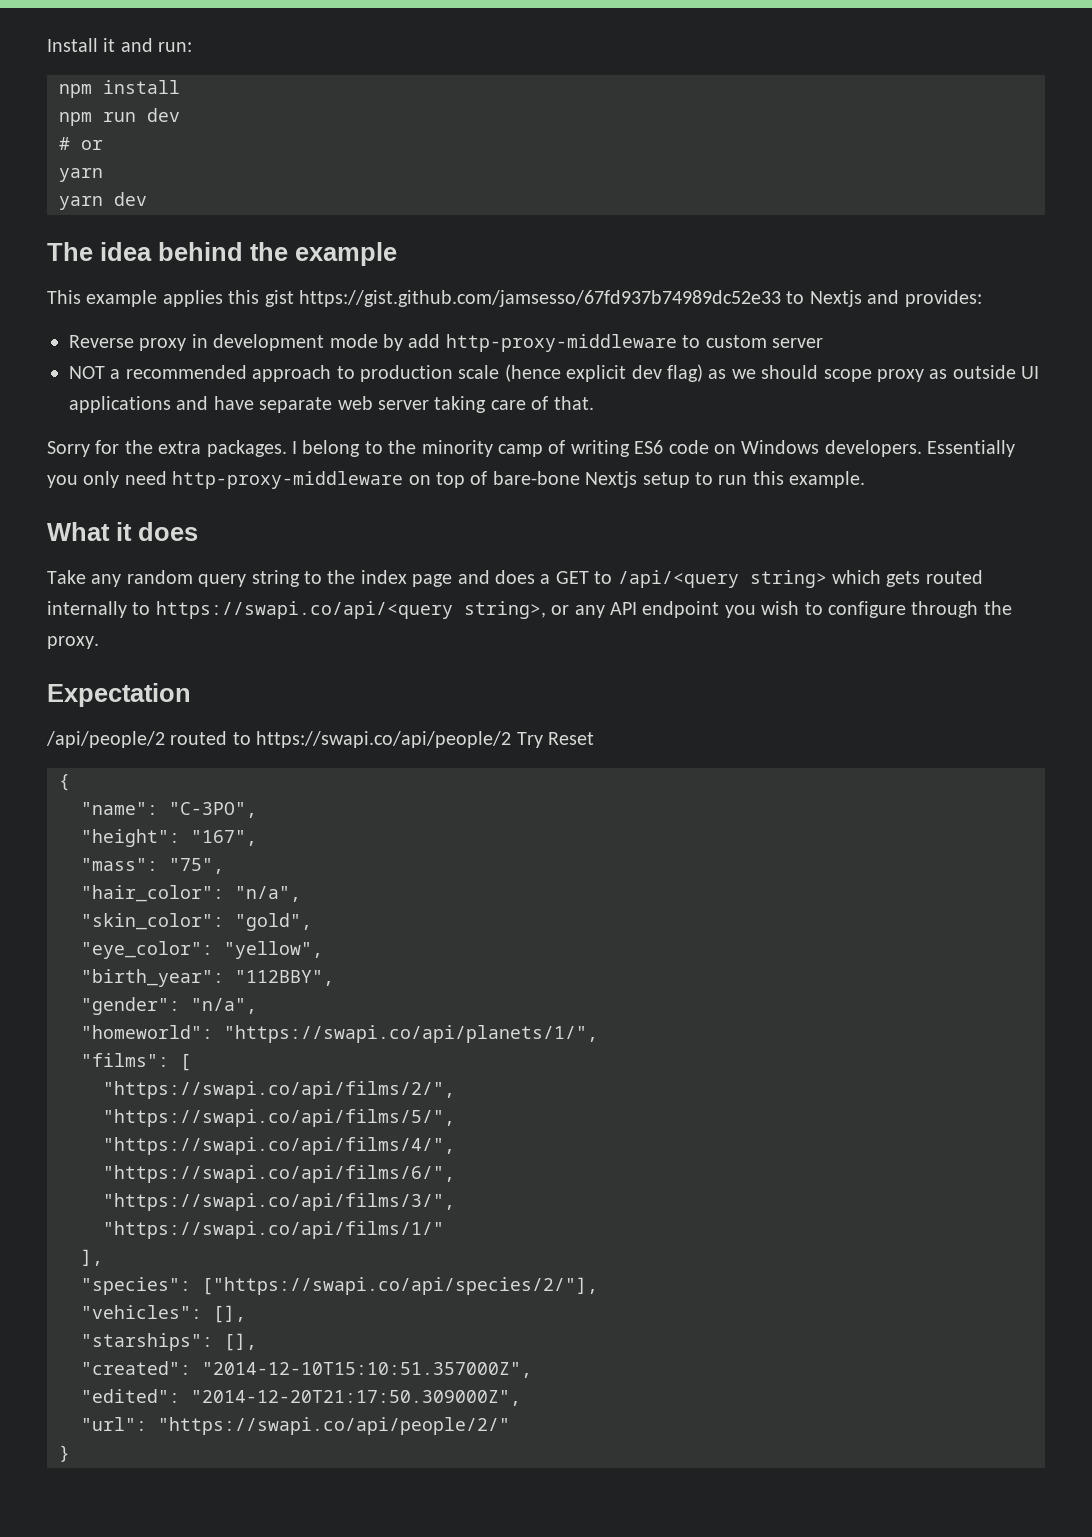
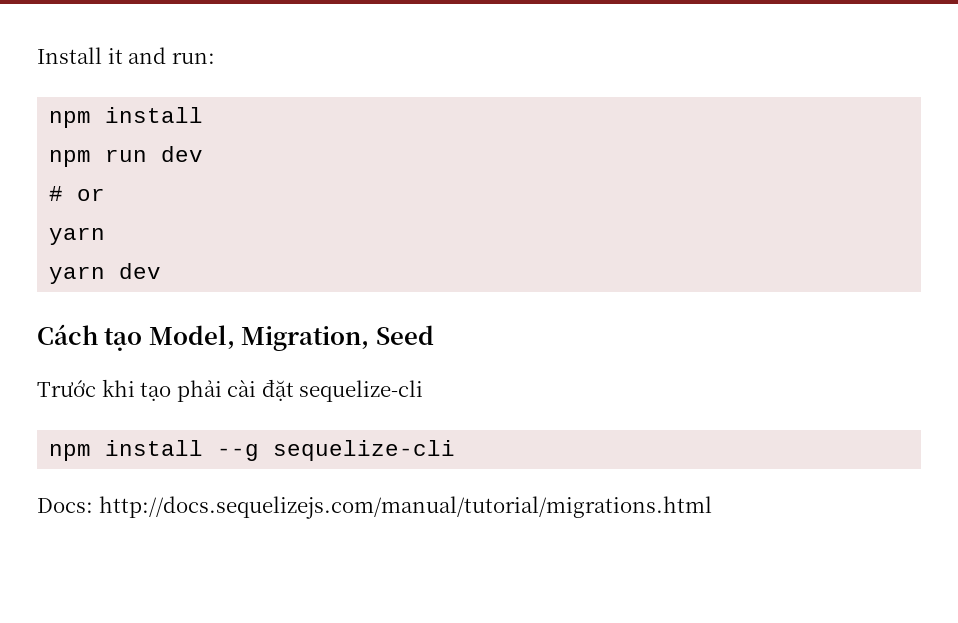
- The idea behind the example
- This example applies this gist https://gist.github.com/jamsesso/67fd937b74989dc52e33 to Nextjs and provides:
- Reverse proxy in development mode by add http-proxy-middleware to custom server
- NOT a recommended approach to production scale (hence explicit dev flag) as we should scope proxy as outside UI applications and have separate web server taking care of that.
- Sorry for the extra packages. I belong to the minority camp of writing ES6 code on Windows developers. Essentially you only need http-proxy-middleware on top of bare-bone Nextjs setup to run this example.
- What it does
- Take any random query string to the index page and does a GET to /api/<query string> which gets routed internally to https://swapi.co/api/<query string>, or any API endpoint you wish to configure through the proxy.
- Expectation
- /api/people/2 routed to https://swapi.co/api/people/2 Try Reset
- {
- "name": "C-3PO",
- "height": "167",
- "mass": "75",
- "hair_color": "n/a",
- "skin_color": "gold",
- "eye_color": "yellow",
- "birth_year": "112BBY",
- "gender": "n/a",
- "homeworld": "https://swapi.co/api/planets/1/",
- "films": [
- "https://swapi.co/api/films/2/",
- "https://swapi.co/api/films/5/",
- "https://swapi.co/api/films/4/",
- "https://swapi.co/api/films/6/",
- "https://swapi.co/api/films/3/",
- "https://swapi.co/api/films/1/"
- ],
- "species": ["https://swapi.co/api/species/2/"],
- "vehicles": [],
- "starships": [],
- "created": "2014-12-10T15:10:51.357000Z",
- "edited": "2014-12-20T21:17:50.309000Z",
- "url": "https://swapi.co/api/people/2/"
- }
+ Cách tạo Model, Migration, Seed
+ Trước khi tạo phải cài đặt sequelize-cli
+ npm install --g sequelize-cli
+ Docs: http://docs.sequelizejs.com/manual/tutorial/migrations.html

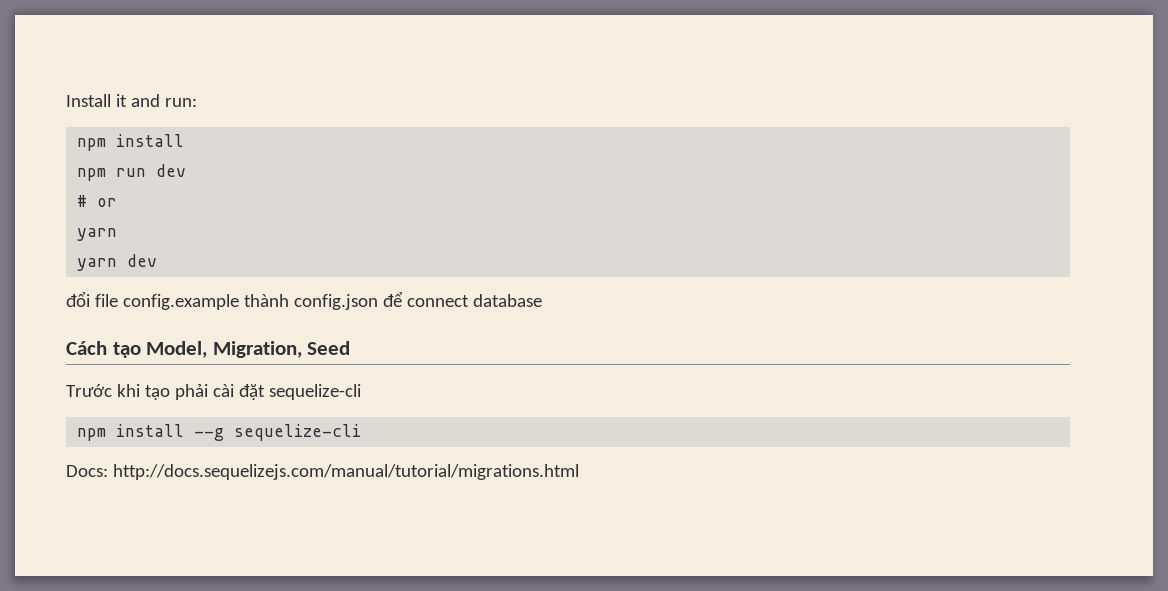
+ đổi file config.example thành config.json để connect database

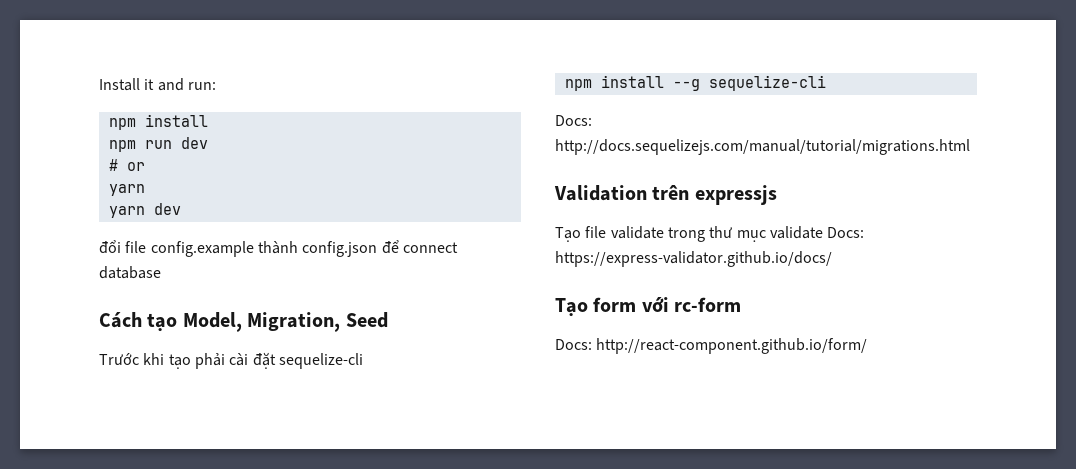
+ Validation trên expressjs
+ Tạo file validate trong thư mục validate Docs: https://express-validator.github.io/docs/
+ Tạo form với rc-form
+ Docs: http://react-component.github.io/form/

